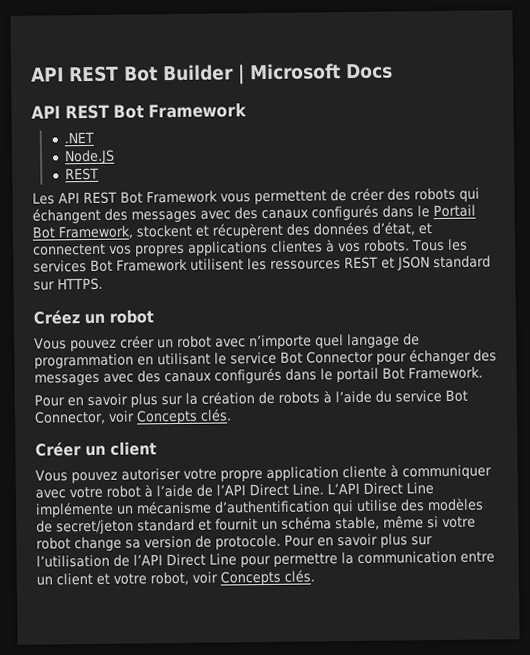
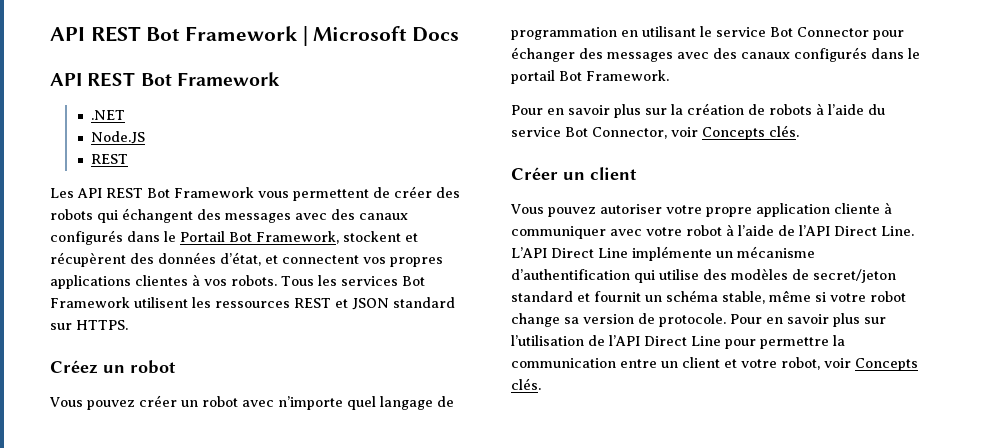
- API REST Bot Builder | Microsoft Docs
+ API REST Bot Framework | Microsoft Docs

